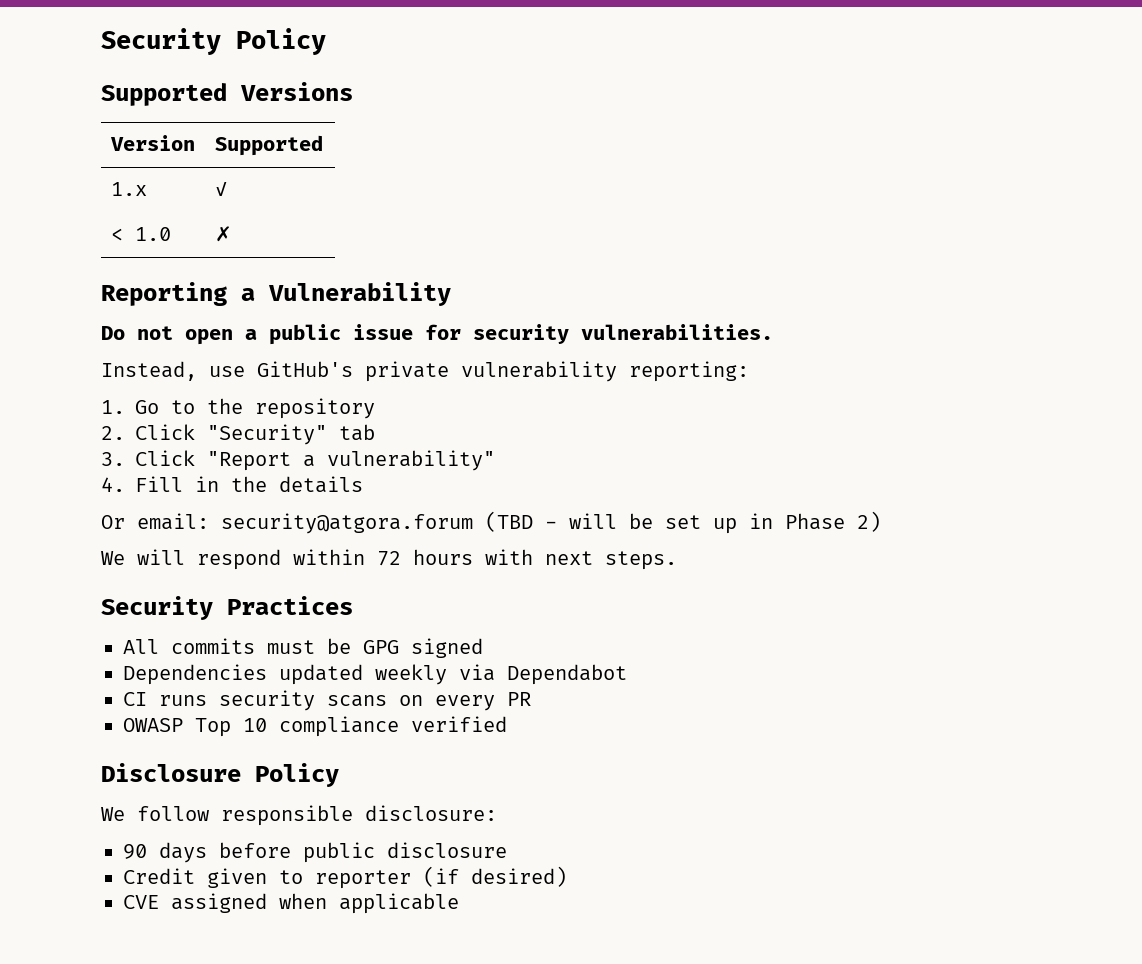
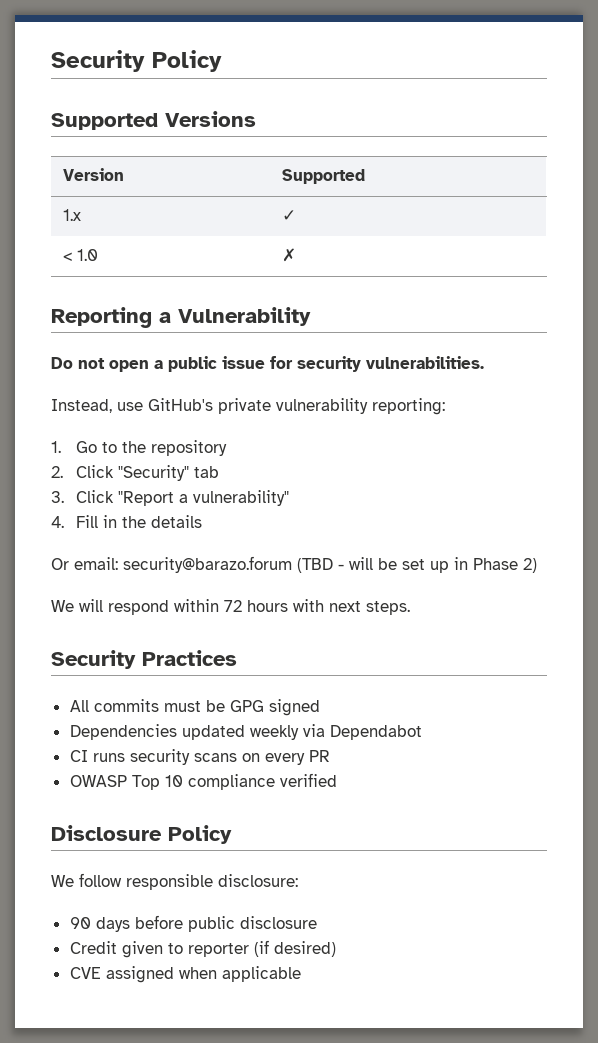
- Or email: security@atgora.forum (TBD - will be set up in Phase 2)
+ Or email: security@barazo.forum (TBD - will be set up in Phase 2)

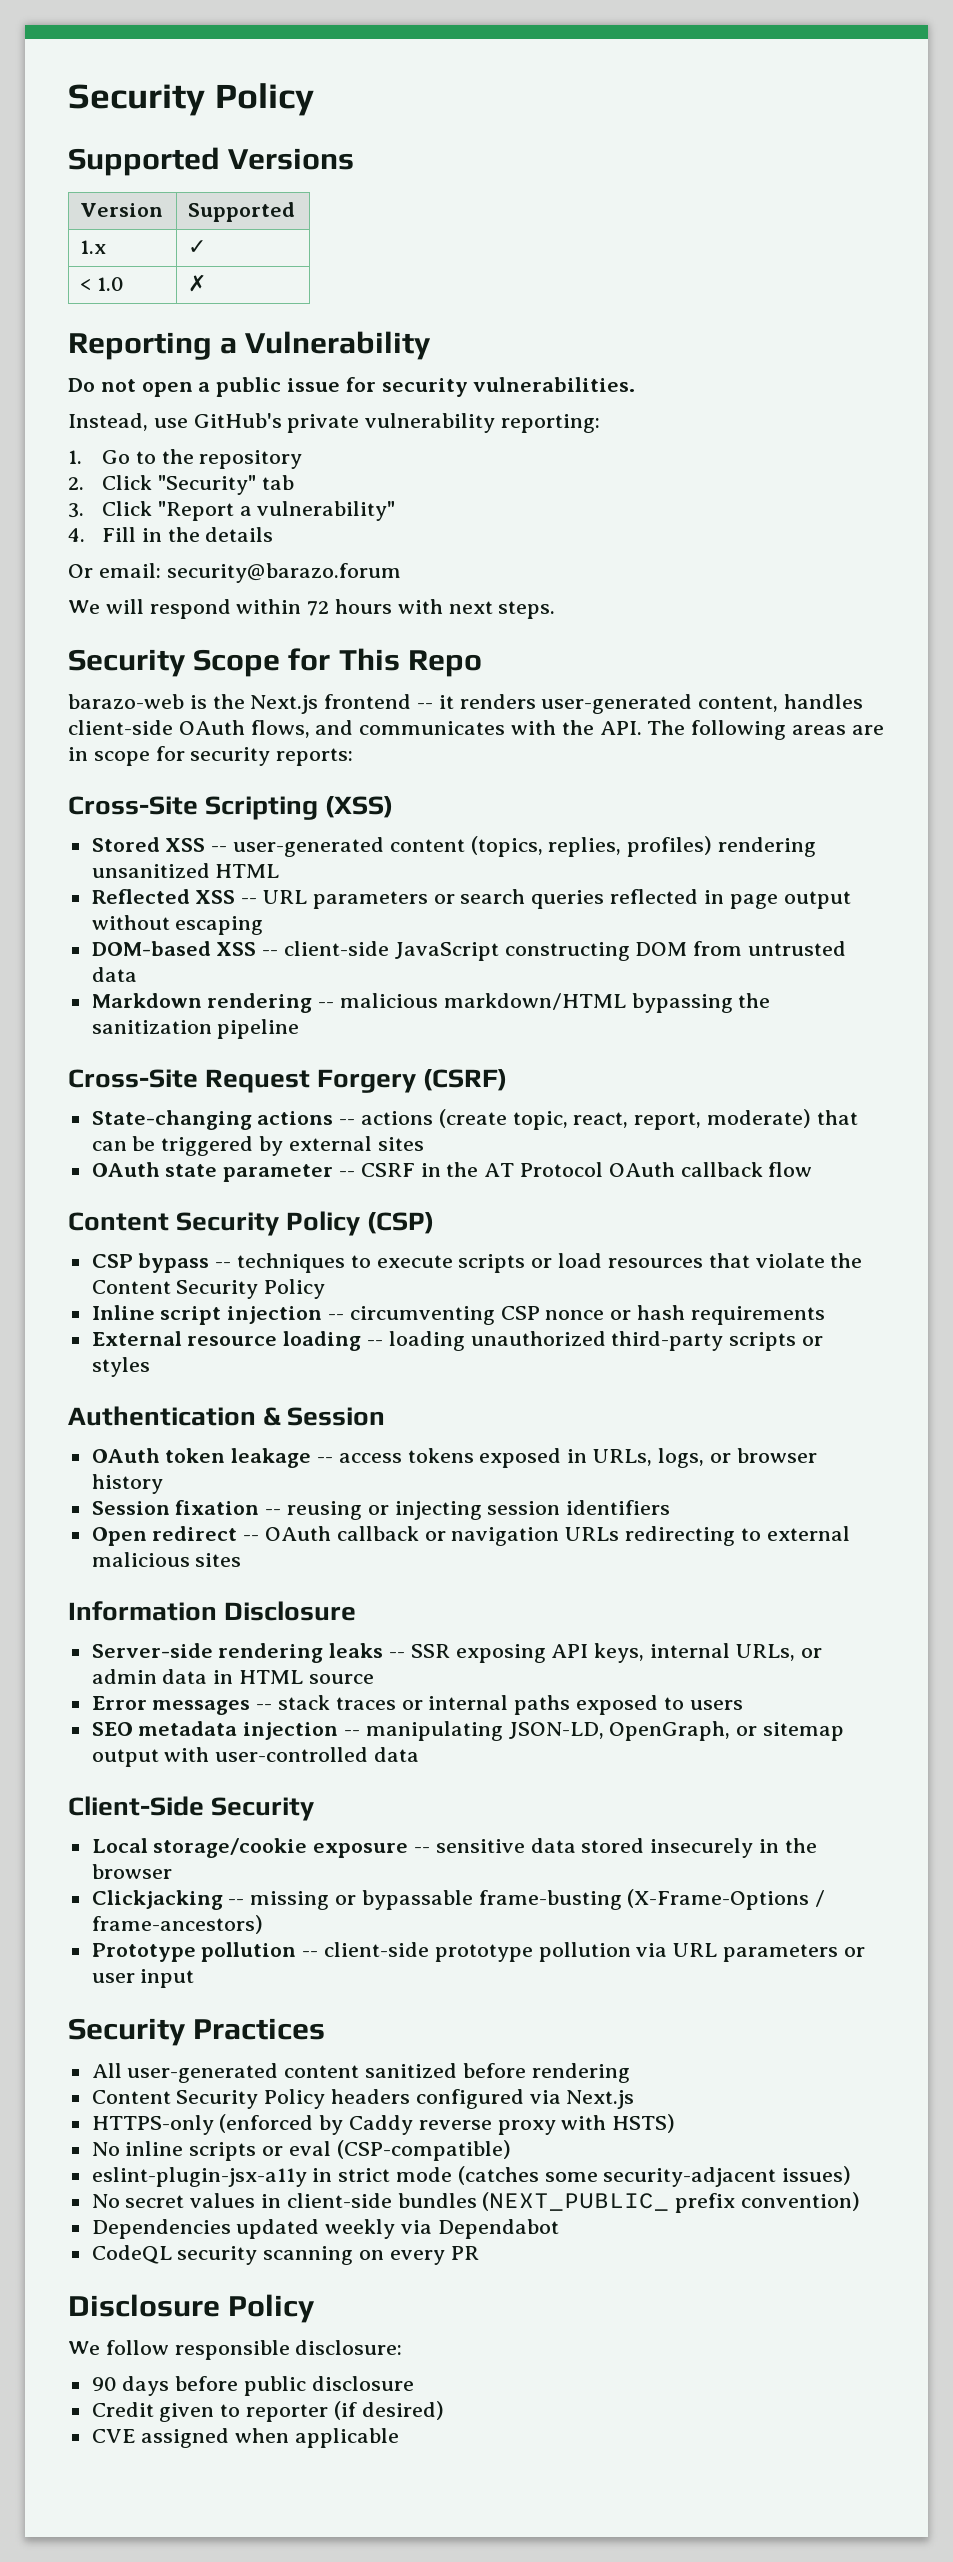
- Or email: security@barazo.forum (TBD - will be set up in Phase 2)
+ Or email: security@barazo.forum
+ Security Scope for This Repo
+ barazo-web is the Next.js frontend -- it renders user-generated content, handles client-side OAuth flows, and communicates with the API. The following areas are in scope for security reports:
+ Cross-Site Scripting (XSS)
+ Stored XSS -- user-generated content (topics, replies, profiles) rendering unsanitized HTML
+ Reflected XSS -- URL parameters or search queries reflected in page output without escaping
+ DOM-based XSS -- client-side JavaScript constructing DOM from untrusted data
+ Markdown rendering -- malicious markdown/HTML bypassing the sanitization pipeline
+ Cross-Site Request Forgery (CSRF)
+ State-changing actions -- actions (create topic, react, report, moderate) that can be triggered by external sites
+ OAuth state parameter -- CSRF in the AT Protocol OAuth callback flow
+ Content Security Policy (CSP)
+ CSP bypass -- techniques to execute scripts or load resources that violate the Content Security Policy
+ Inline script injection -- circumventing CSP nonce or hash requirements
+ External resource loading -- loading unauthorized third-party scripts or styles
+ Authentication & Session
+ OAuth token leakage -- access tokens exposed in URLs, logs, or browser history
+ Session fixation -- reusing or injecting session identifiers
+ Open redirect -- OAuth callback or navigation URLs redirecting to external malicious sites
+ Information Disclosure
+ Server-side rendering leaks -- SSR exposing API keys, internal URLs, or admin data in HTML source
+ Error messages -- stack traces or internal paths exposed to users
+ SEO metadata injection -- manipulating JSON-LD, OpenGraph, or sitemap output with user-controlled data
+ Client-Side Security
+ Local storage/cookie exposure -- sensitive data stored insecurely in the browser
+ Clickjacking -- missing or bypassable frame-busting (X-Frame-Options / frame-ancestors)
+ Prototype pollution -- client-side prototype pollution via URL parameters or user input
  Security Practices
- All commits must be GPG signed
+ All user-generated content sanitized before rendering
+ Content Security Policy headers configured via Next.js
+ HTTPS-only (enforced by Caddy reverse proxy with HSTS)
+ No inline scripts or eval (CSP-compatible)
+ eslint-plugin-jsx-a11y in strict mode (catches some security-adjacent issues)
+ No secret values in client-side bundles (NEXT_PUBLIC_ prefix convention)
- CI runs security scans on every PR
+ CodeQL security scanning on every PR
- OWASP Top 10 compliance verified

